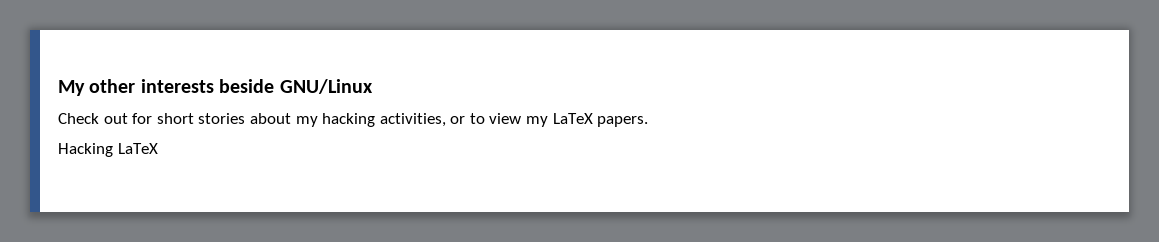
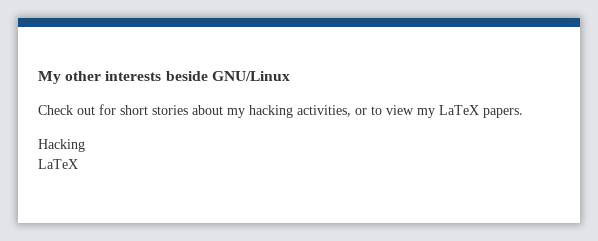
- Hacking LaTeX
+ Hacking
+ LaTeX

